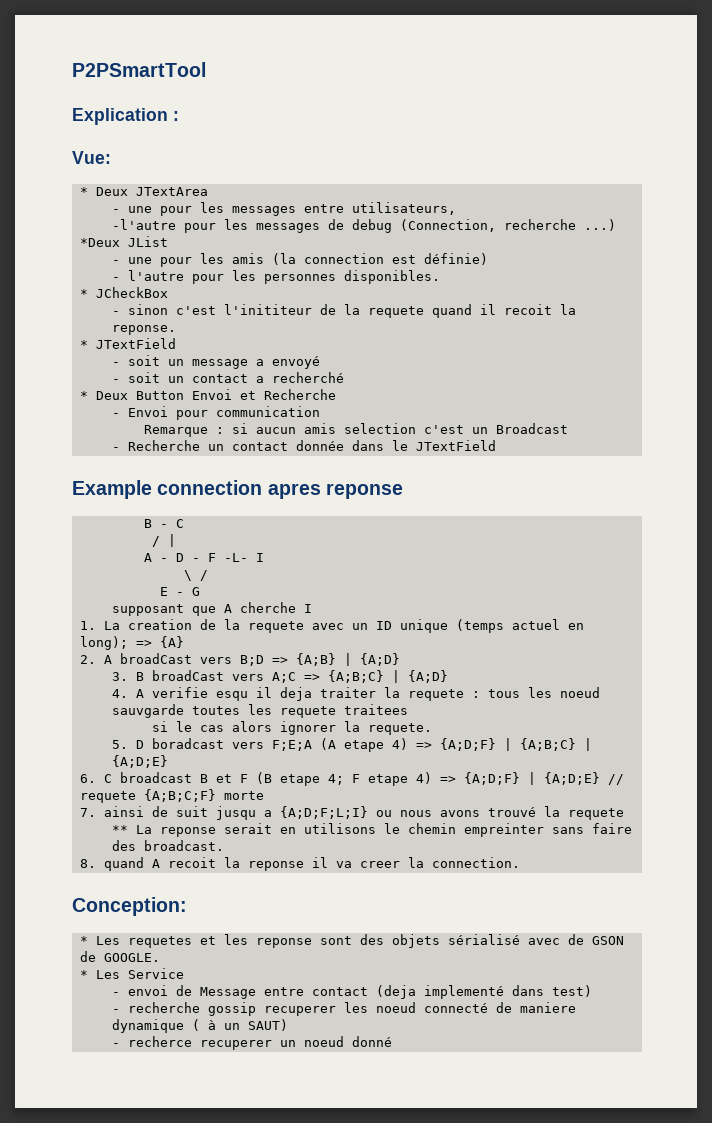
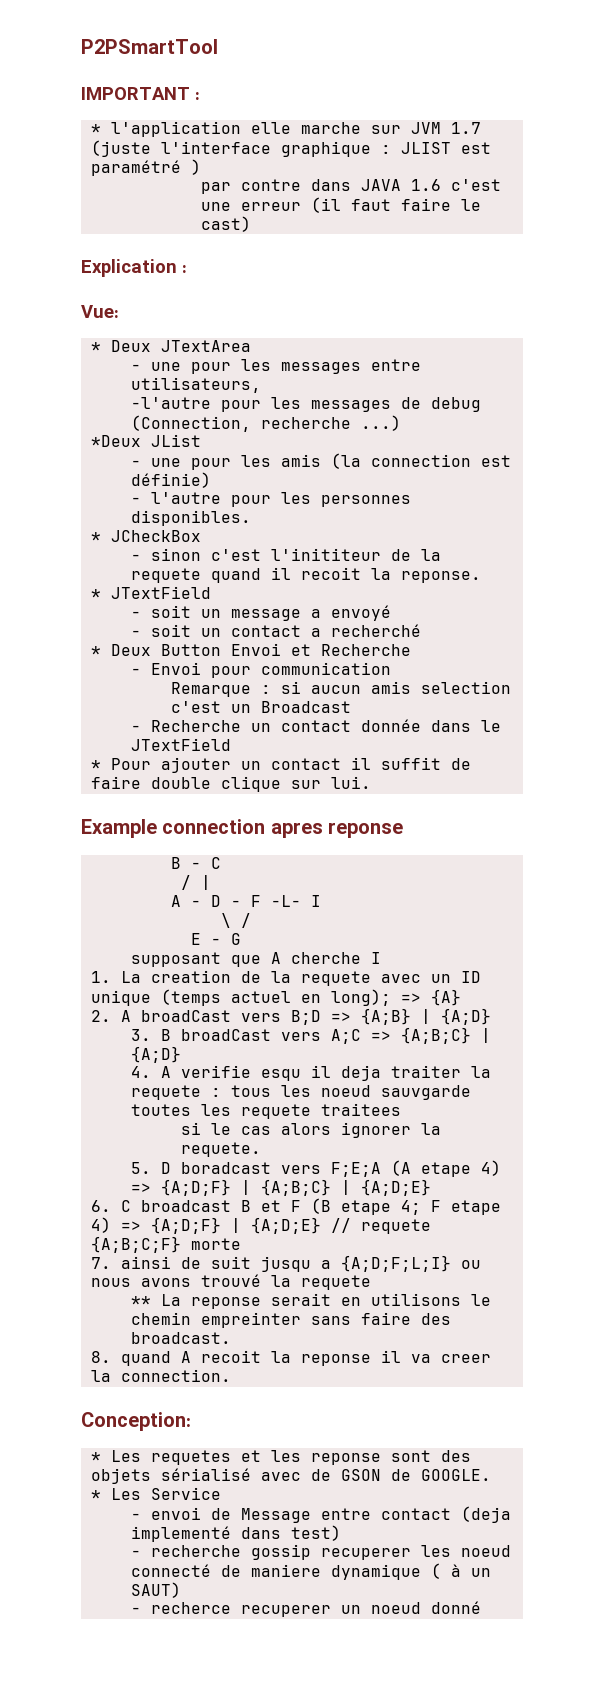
+ IMPORTANT :
+ * l'application elle marche sur JVM 1.7 (juste l'interface graphique : JLIST est paramétré )
+ par contre dans JAVA 1.6 c'est une erreur (il faut faire le cast)
+ * Pour ajouter un contact il suffit de faire double clique sur lui.

